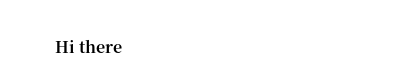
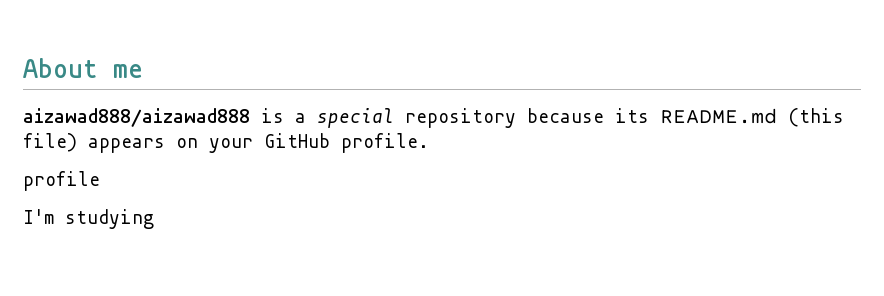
- Hi there
+ About me
+ aizawad888/aizawad888 is a special repository because its README.md (this file) appears on your GitHub profile.
+ profile
+ I'm studying

